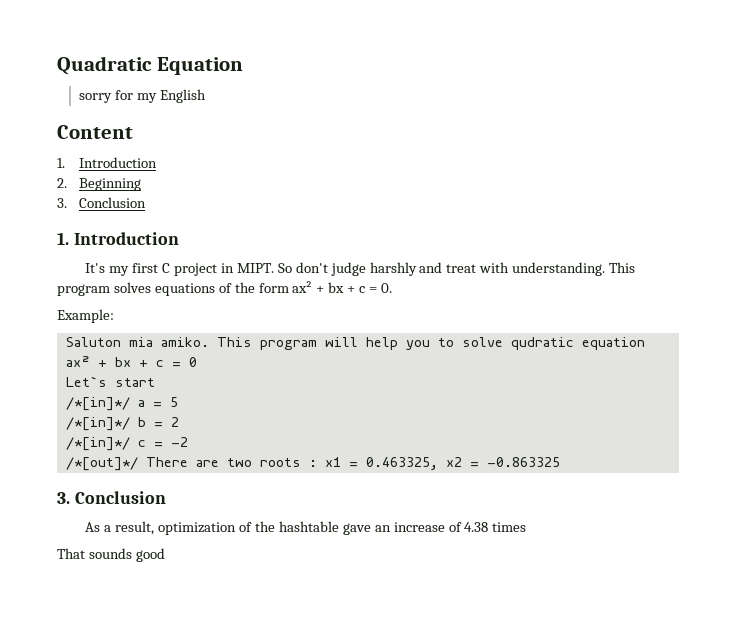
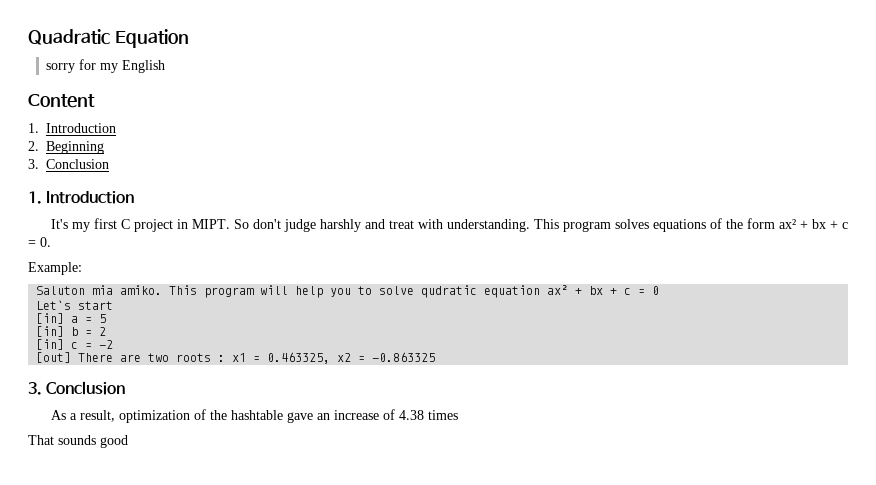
- /*[in]*/ a = 5
+ [in] a = 5
- /*[in]*/ b = 2
+ [in] b = 2
- /*[in]*/ c = -2
+ [in] c = -2
- /*[out]*/ There are two roots : x1 = 0.463325, x2 = -0.863325
+ [out] There are two roots : x1 = 0.463325, x2 = -0.863325

